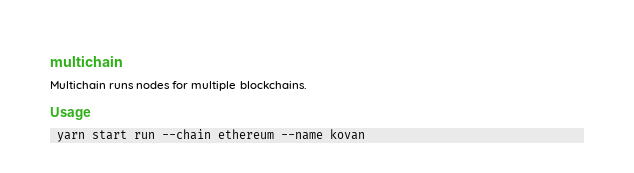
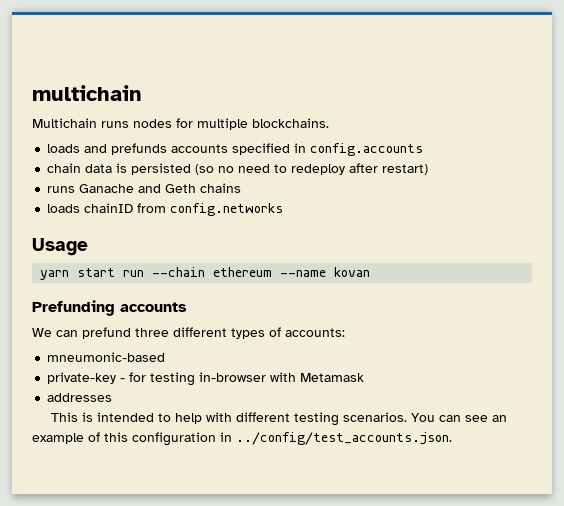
+ loads and prefunds accounts specified in config.accounts
+ chain data is persisted (so no need to redeploy after restart)
+ runs Ganache and Geth chains
+ loads chainID from config.networks
+ Prefunding accounts
+ We can prefund three different types of accounts:
+ mneumonic-based
+ private-key - for testing in-browser with Metamask
+ addresses
+ This is intended to help with different testing scenarios. You can see an example of this configuration in ../config/test_accounts.json.

